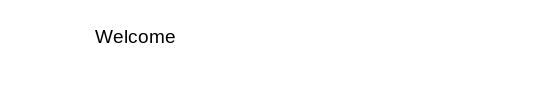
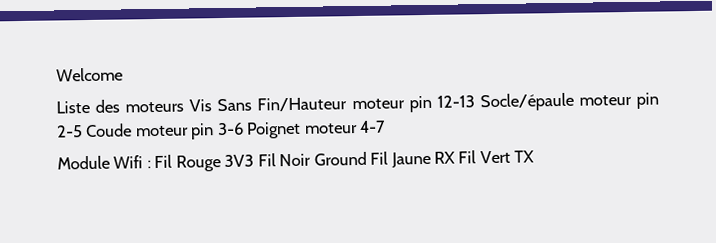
+ Liste des moteurs Vis Sans Fin/Hauteur moteur pin 12-13 Socle/épaule moteur pin 2-5 Coude moteur pin 3-6 Poignet moteur 4-7
+ Module Wifi : Fil Rouge 3V3 Fil Noir Ground Fil Jaune RX Fil Vert TX

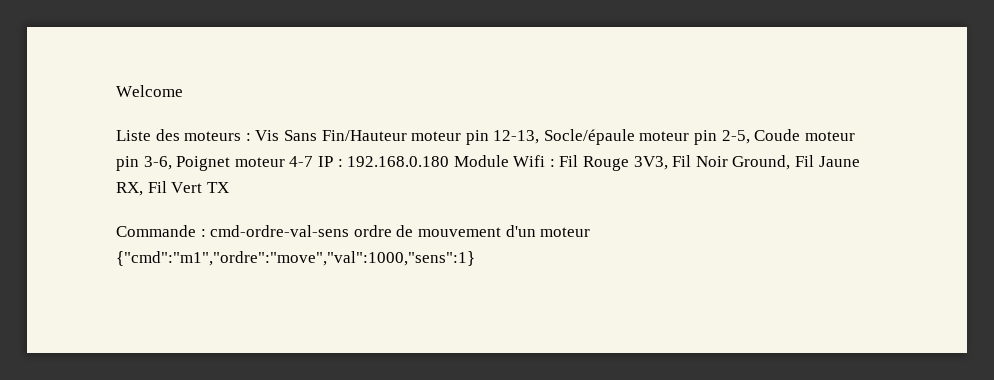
- Liste des moteurs Vis Sans Fin/Hauteur moteur pin 12-13 Socle/épaule moteur pin 2-5 Coude moteur pin 3-6 Poignet moteur 4-7
- Module Wifi : Fil Rouge 3V3 Fil Noir Ground Fil Jaune RX Fil Vert TX
+ Liste des moteurs : Vis Sans Fin/Hauteur moteur pin 12-13, Socle/épaule moteur pin 2-5, Coude moteur pin 3-6, Poignet moteur 4-7 IP : 192.168.0.180 Module Wifi : Fil Rouge 3V3, Fil Noir Ground, Fil Jaune RX, Fil Vert TX
+ Commande : cmd-ordre-val-sens ordre de mouvement d'un moteur {"cmd":"m1","ordre":"move","val":1000,"sens":1}

